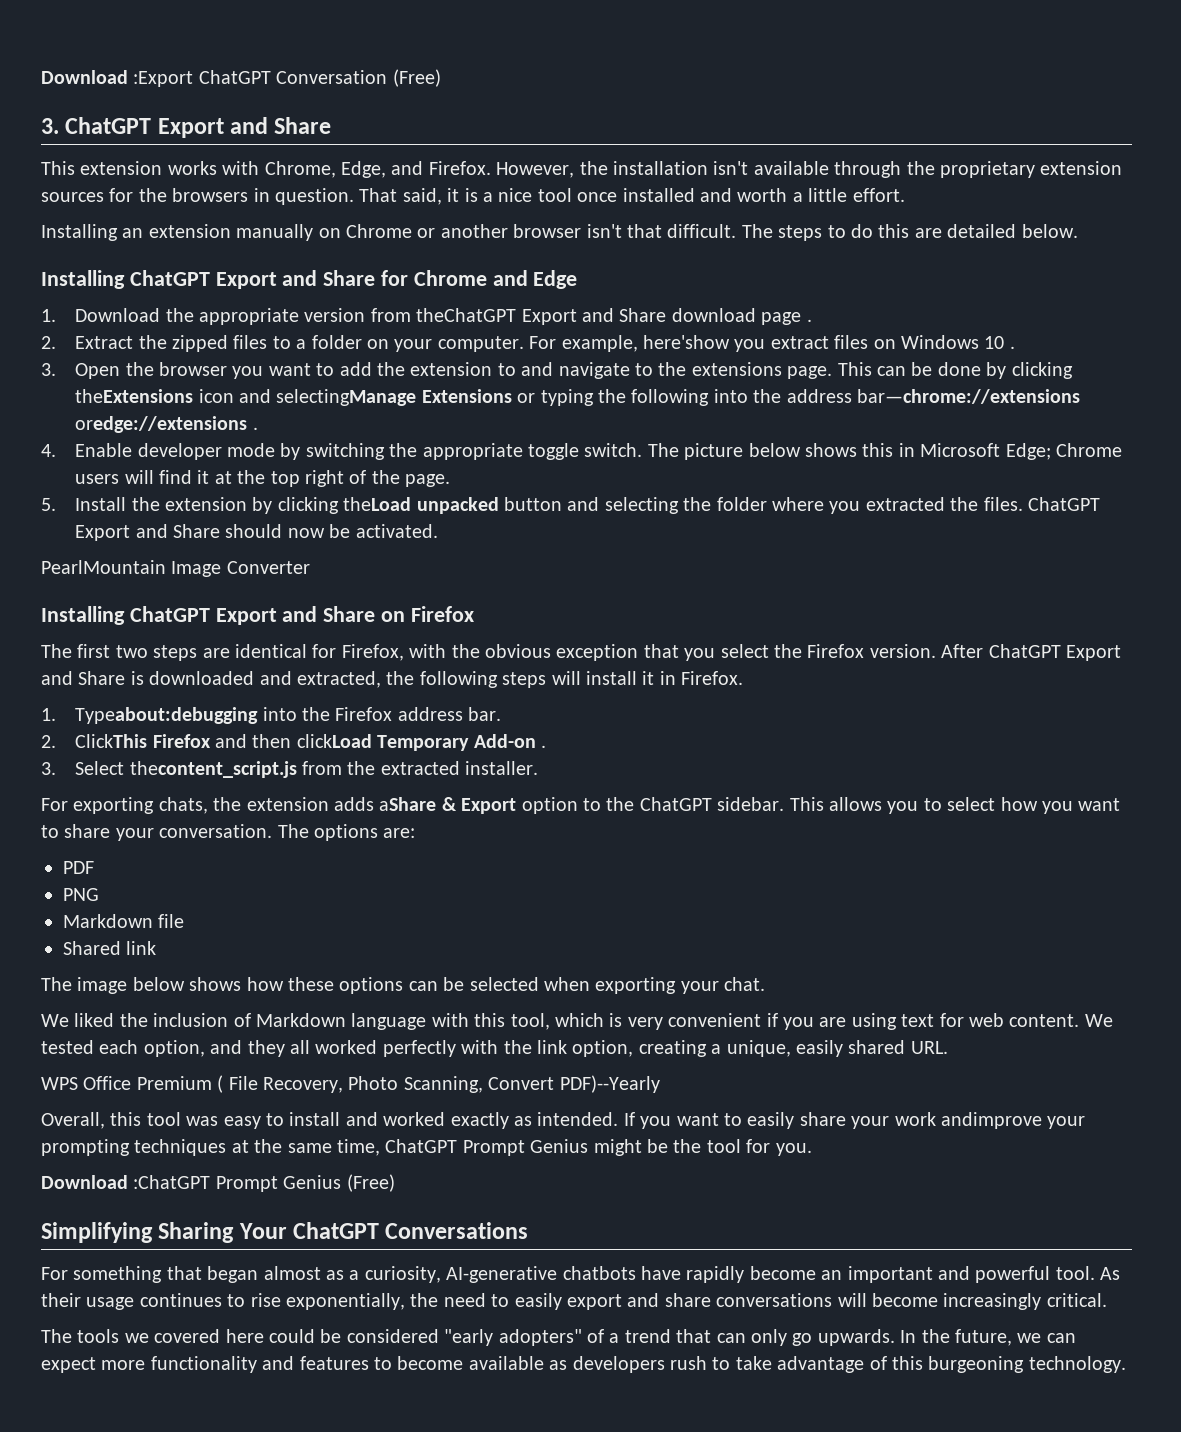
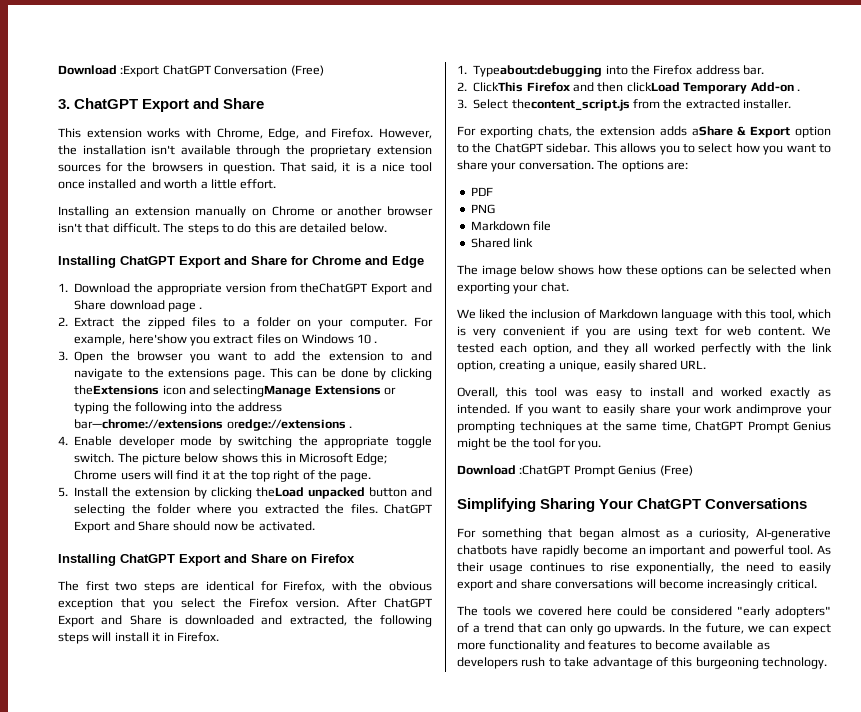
- PearlMountain Image Converter
- WPS Office Premium ( File Recovery, Photo Scanning, Convert PDF)--Yearly

